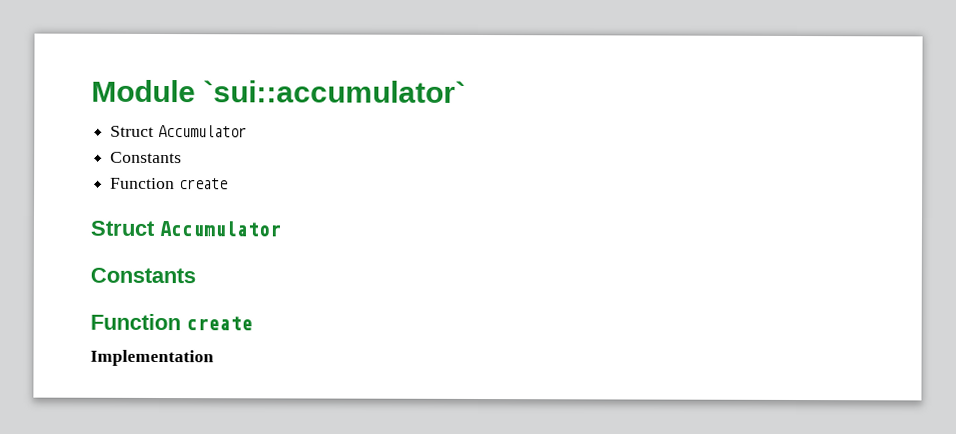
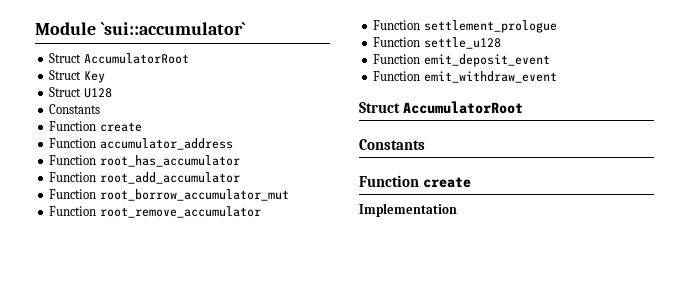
  Module `sui::accumulator`
- Struct Accumulator
+ Struct AccumulatorRoot
+ Struct Key
+ Struct U128
  Constants
  Function create
- Struct Accumulator
+ Function accumulator_address
+ Function root_has_accumulator
+ Function root_add_accumulator
+ Function root_borrow_accumulator_mut
+ Function root_remove_accumulator
+ Function settlement_prologue
+ Function settle_u128
+ Function emit_deposit_event
+ Function emit_withdraw_event
+ Struct AccumulatorRoot

